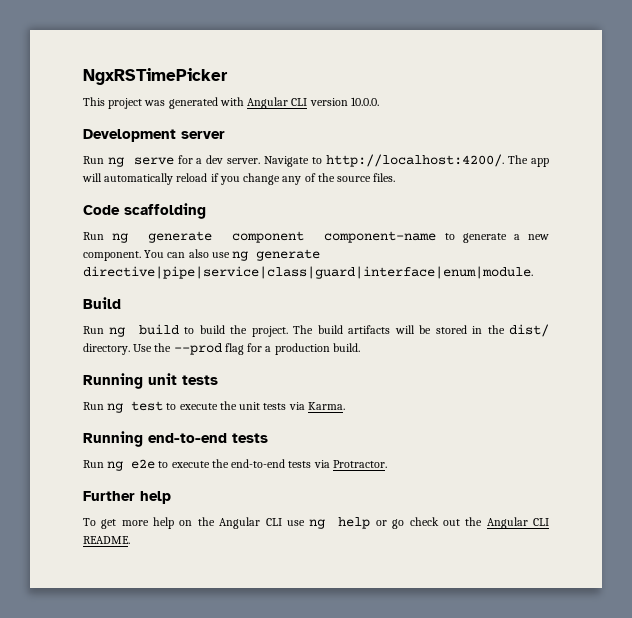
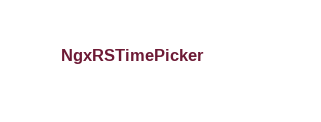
- This project was generated with Angular CLI version 10.0.0.
- Development server
- Run ng serve for a dev server. Navigate to http://localhost:4200/. The app will automatically reload if you change any of the source files.
- Code scaffolding
- Run ng generate component component-name to generate a new component. You can also use ng generate directive|pipe|service|class|guard|interface|enum|module.
- Build
- Run ng build to build the project. The build artifacts will be stored in the dist/ directory. Use the --prod flag for a production build.
- Running unit tests
- Run ng test to execute the unit tests via Karma.
- Running end-to-end tests
- Run ng e2e to execute the end-to-end tests via Protractor.
- Further help
- To get more help on the Angular CLI use ng help or go check out the Angular CLI README.

